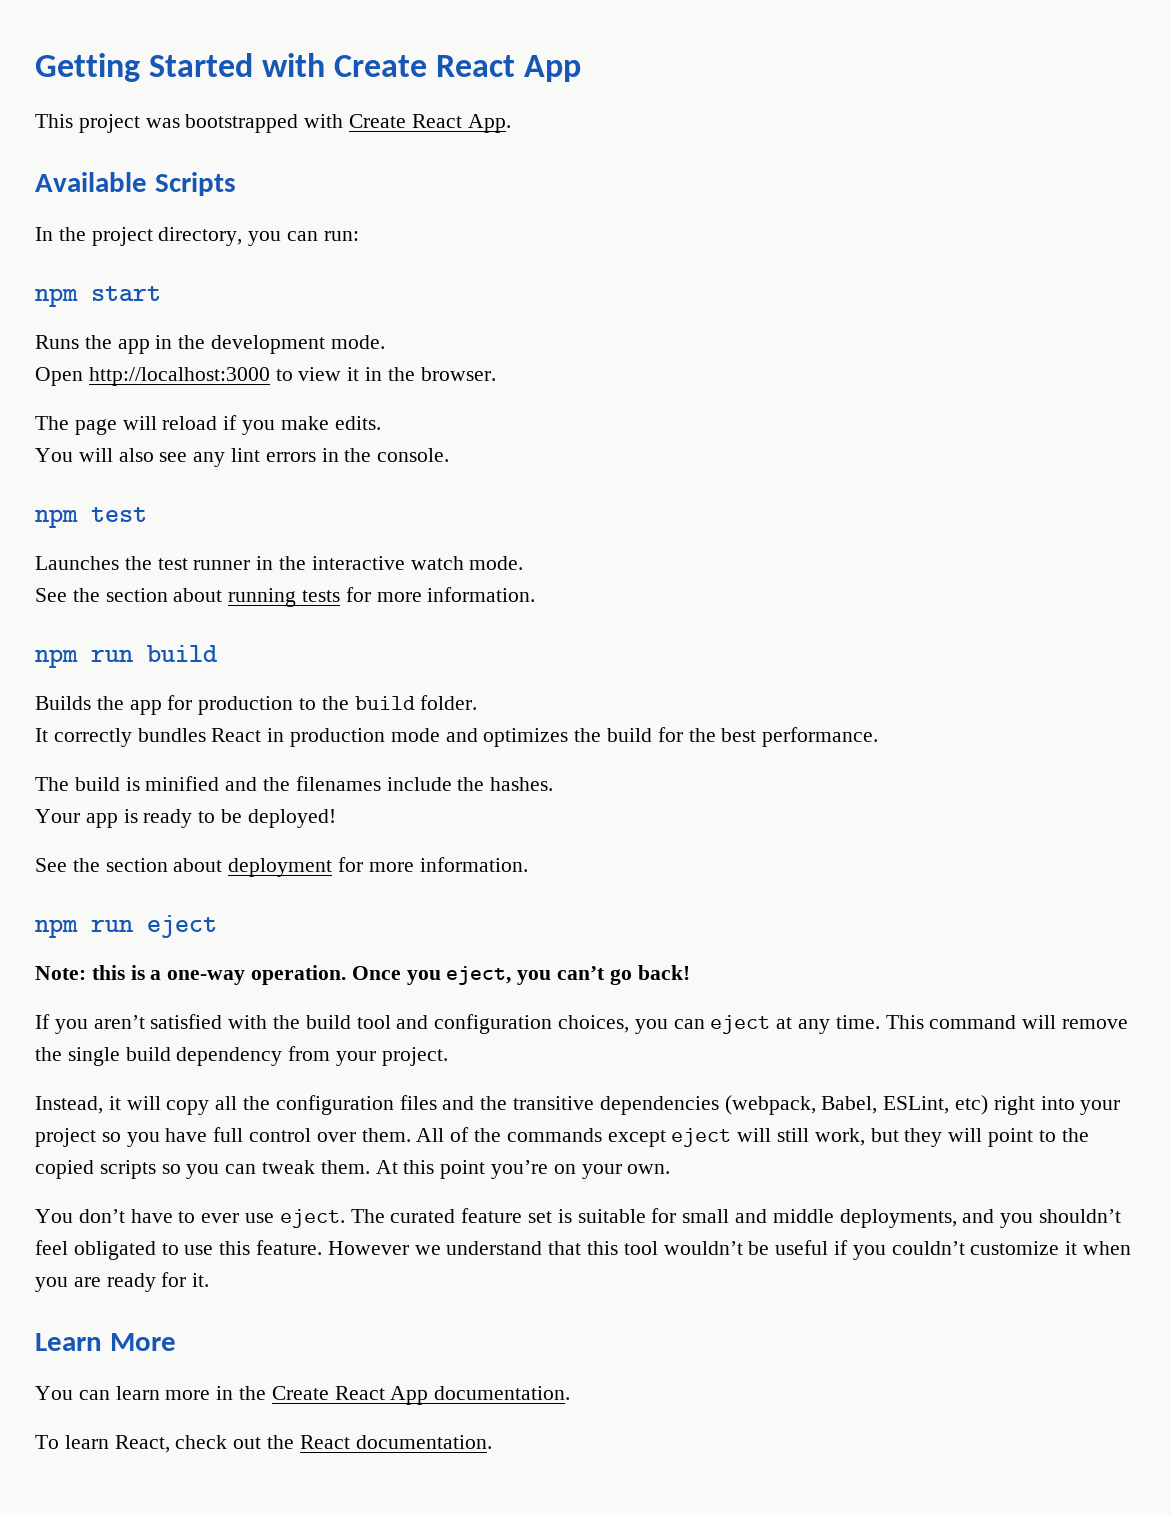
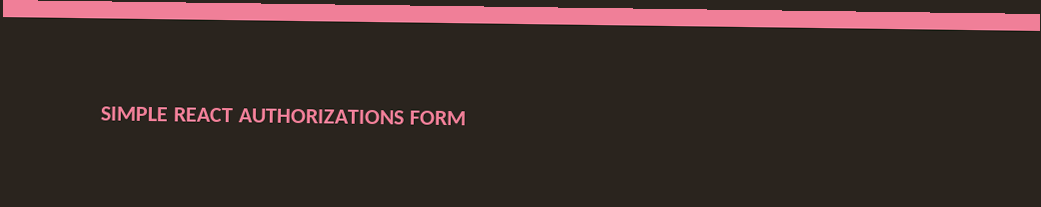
- Getting Started with Create React App
- This project was bootstrapped with Create React App.
- Available Scripts
- In the project directory, you can run:
- npm start
- Runs the app in the development mode.
- Open http://localhost:3000 to view it in the browser.
- The page will reload if you make edits.
- You will also see any lint errors in the console.
- npm test
- Launches the test runner in the interactive watch mode.
- See the section about running tests for more information.
- npm run build
- Builds the app for production to the build folder.
- It correctly bundles React in production mode and optimizes the build for the best performance.
- The build is minified and the filenames include the hashes.
- Your app is ready to be deployed!
- See the section about deployment for more information.
- npm run eject
- Note: this is a one-way operation. Once you eject, you can’t go back!
- If you aren’t satisfied with the build tool and configuration choices, you can eject at any time. This command will remove the single build dependency from your project.
- Instead, it will copy all the configuration files and the transitive dependencies (webpack, Babel, ESLint, etc) right into your project so you have full control over them. All of the commands except eject will still work, but they will point to the copied scripts so you can tweak them. At this point you’re on your own.
- You don’t have to ever use eject. The curated feature set is suitable for small and middle deployments, and you shouldn’t feel obligated to use this feature. However we understand that this tool wouldn’t be useful if you couldn’t customize it when you are ready for it.
- Learn More
- You can learn more in the Create React App documentation.
- To learn React, check out the React documentation.
+ SIMPLE REACT AUTHORIZATIONS FORM

